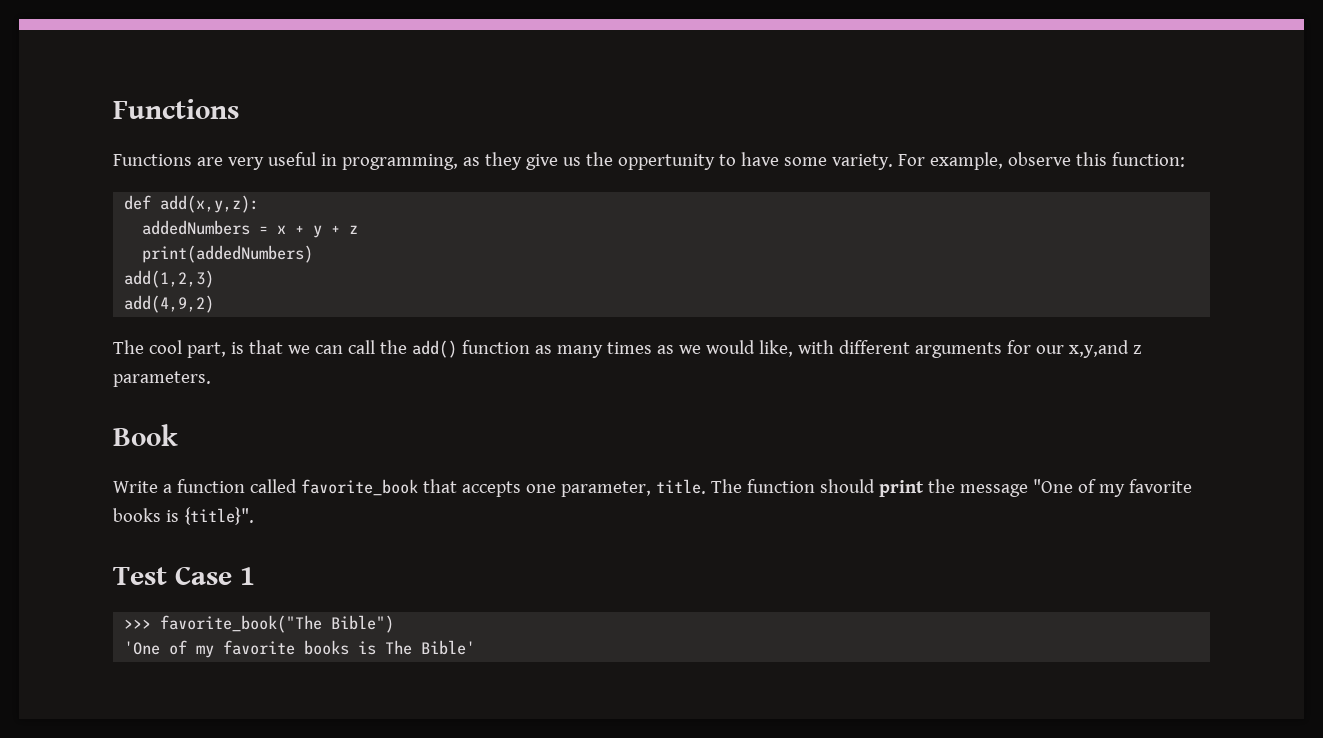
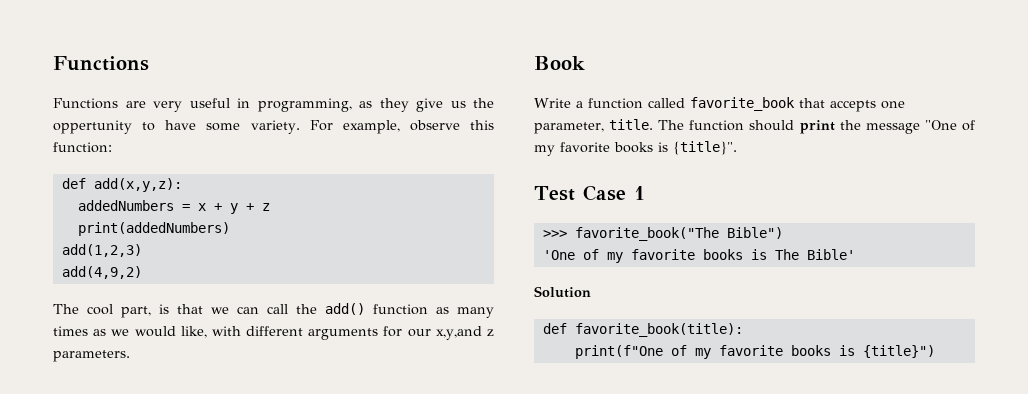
+ Solution
+ def favorite_book(title):
+ print(f"One of my favorite books is {title}")

